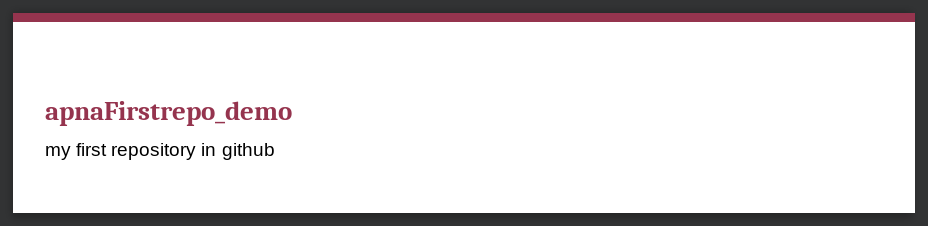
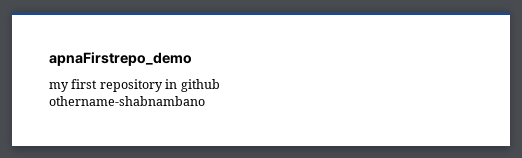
+ othername-shabnambano

